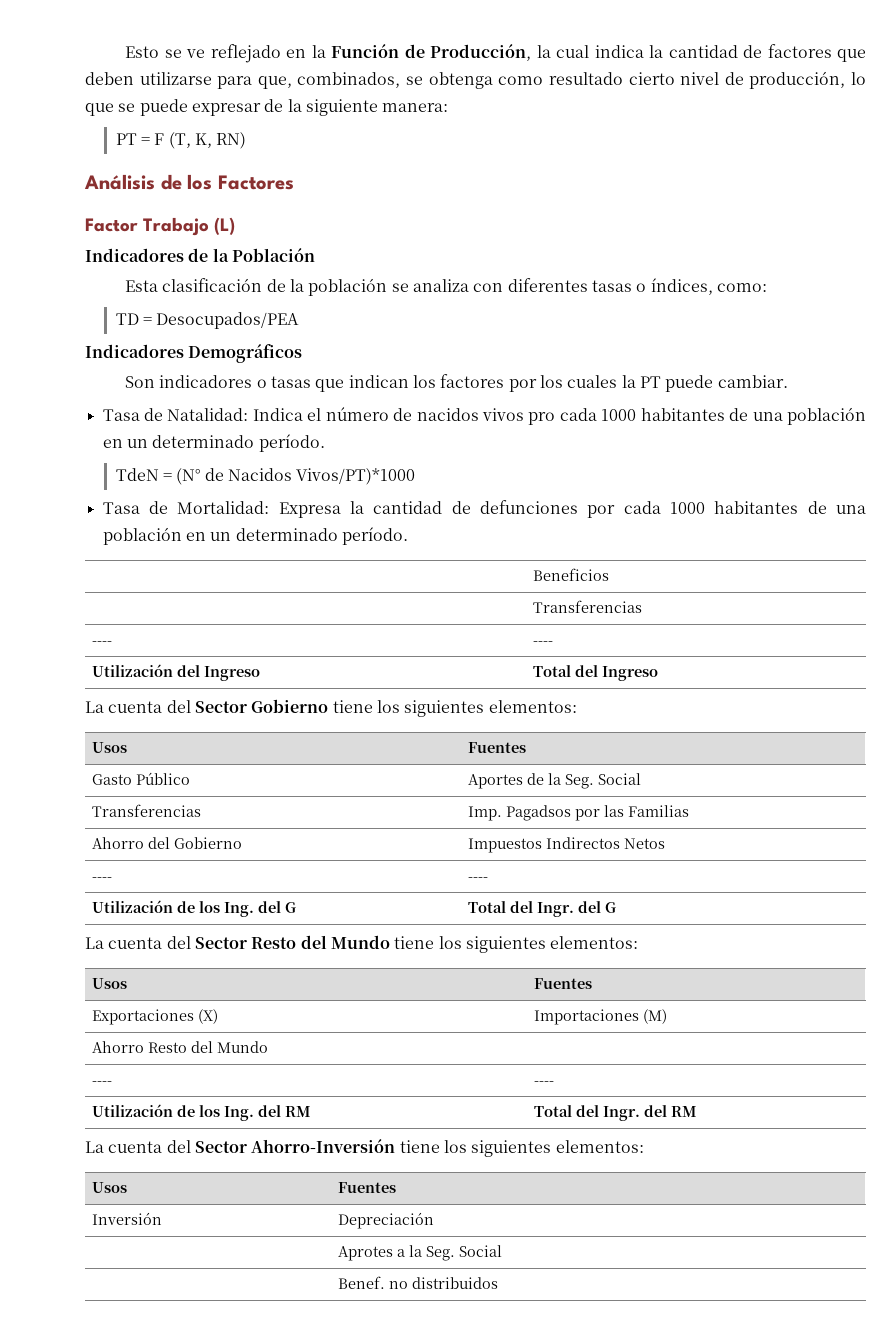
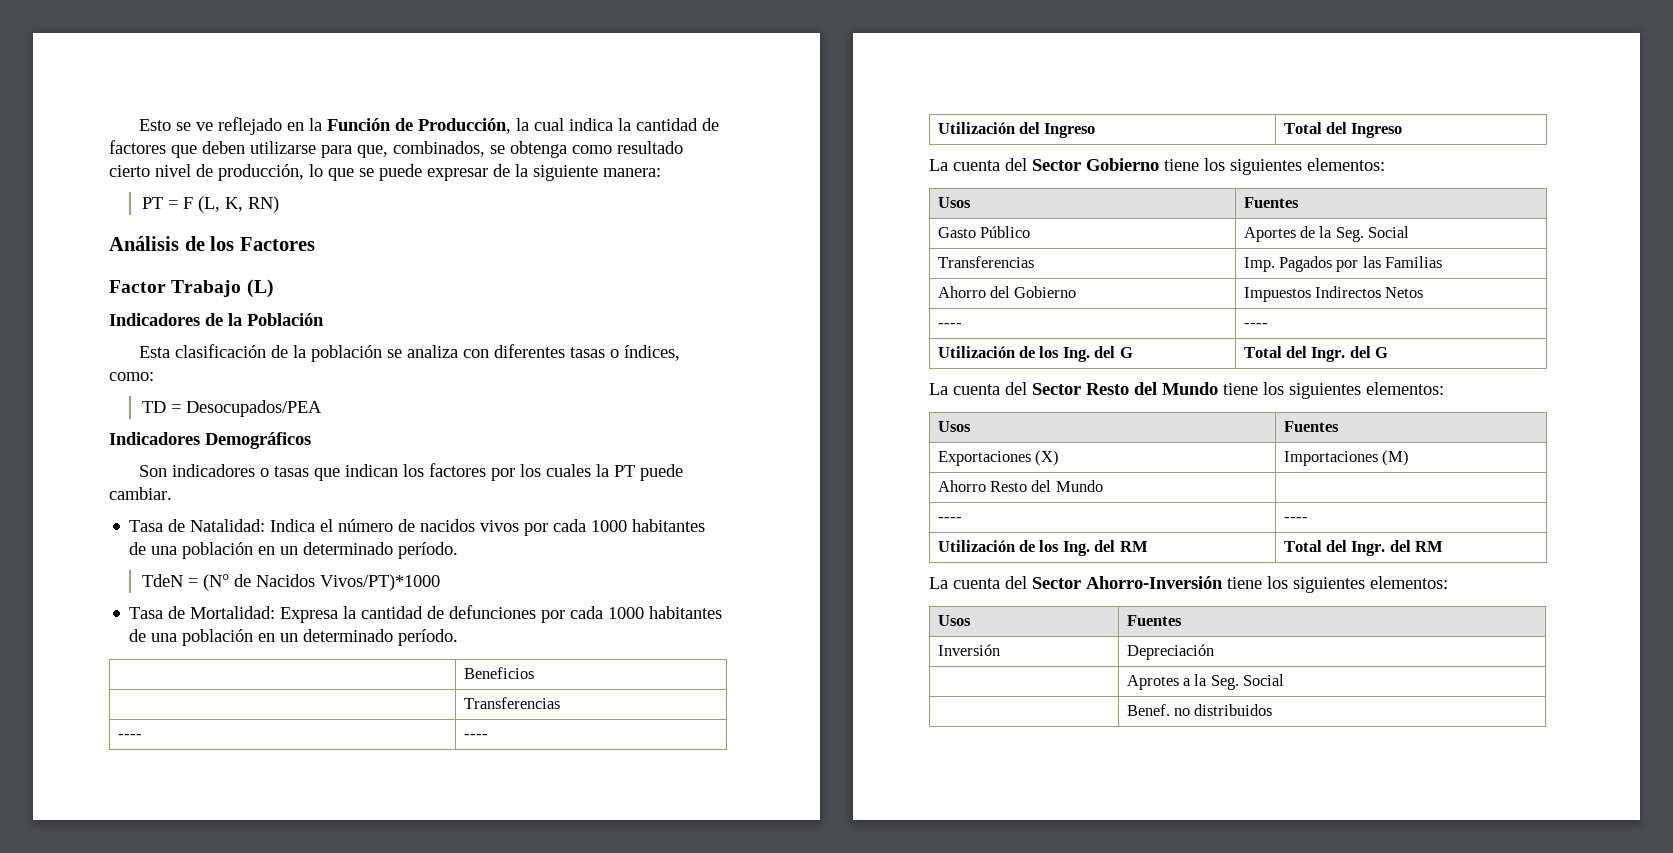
- PT = F (T, K, RN)
+ PT = F (L, K, RN)
- Tasa de Natalidad: Indica el número de nacidos vivos pro cada 1000 habitantes de una población en un determinado período.
+ Tasa de Natalidad: Indica el número de nacidos vivos por cada 1000 habitantes de una población en un determinado período.
- Transferencias | Imp. Pagadsos por las Familias
+ Transferencias | Imp. Pagados por las Familias

